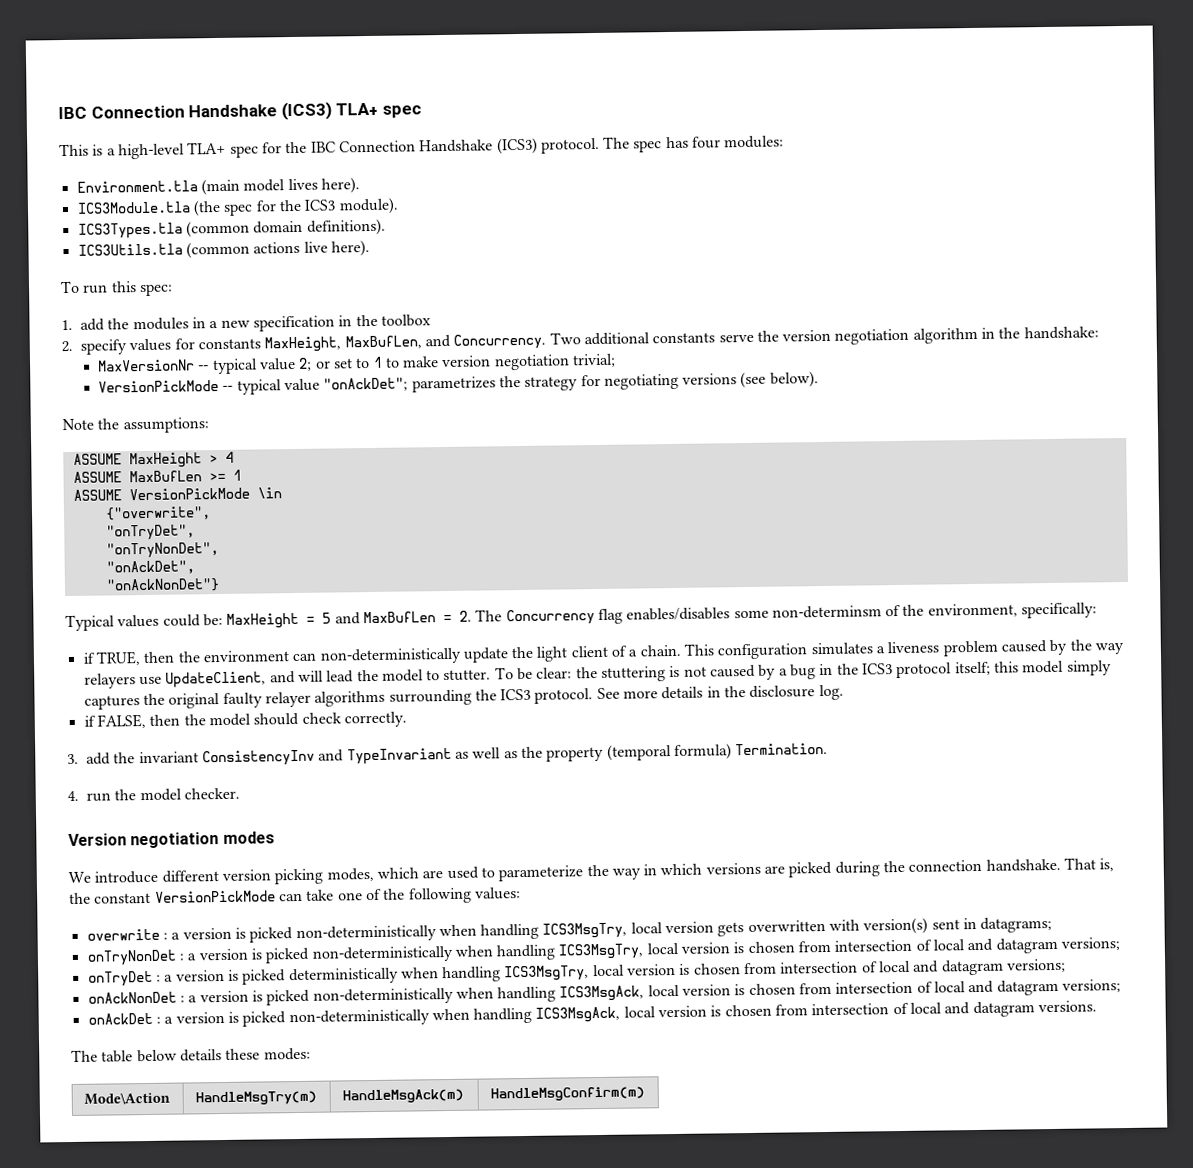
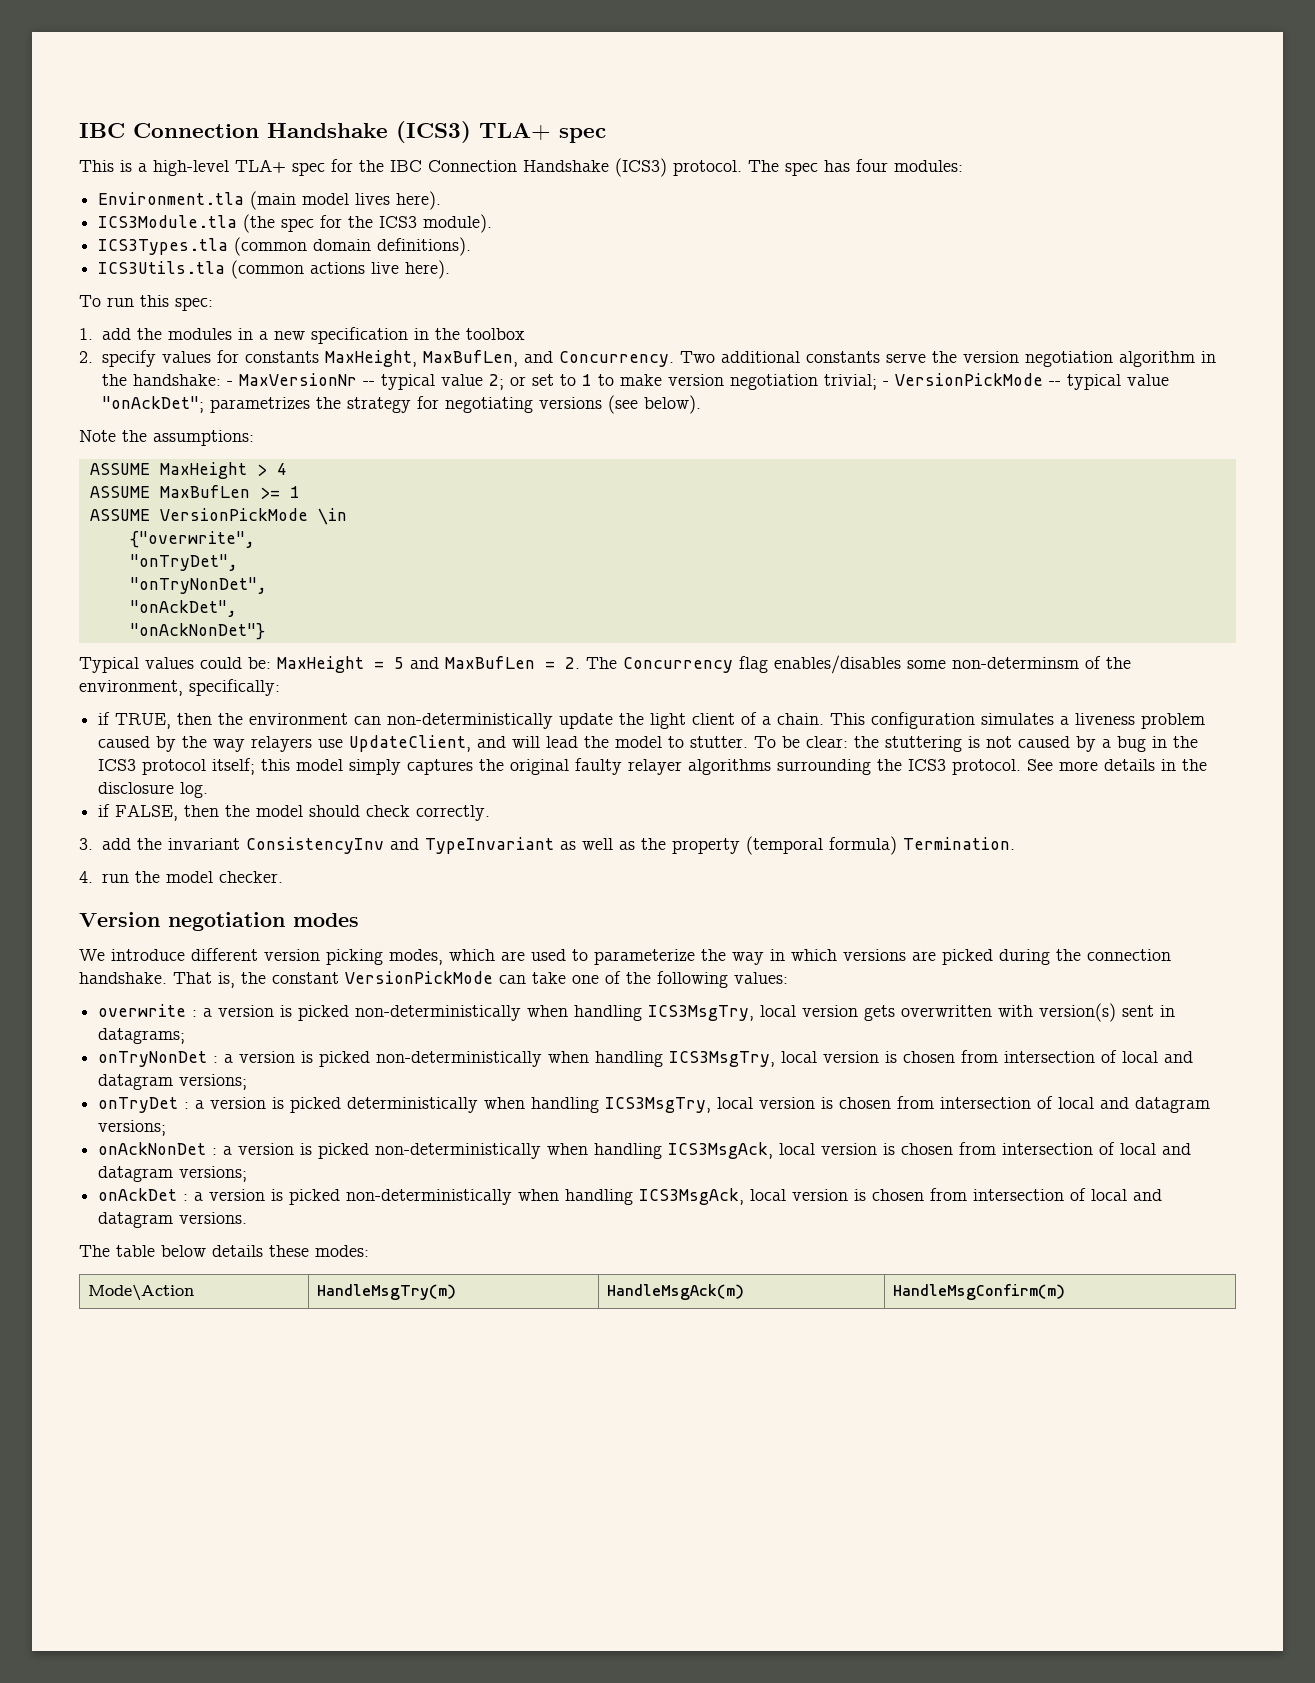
- Two additional constants serve the version negotiation algorithm in the handshake:
- MaxVersionNr -- typical value 2; or set to 1 to make version negotiation trivial;
- VersionPickMode -- typical value "onAckDet"; parametrizes the strategy for negotiating versions (see below).
+ Two additional constants serve the version negotiation algorithm in the handshake: - MaxVersionNr -- typical value 2; or set to 1 to make version negotiation trivial; - VersionPickMode -- typical value "onAckDet"; parametrizes the strategy for negotiating versions (see below).

